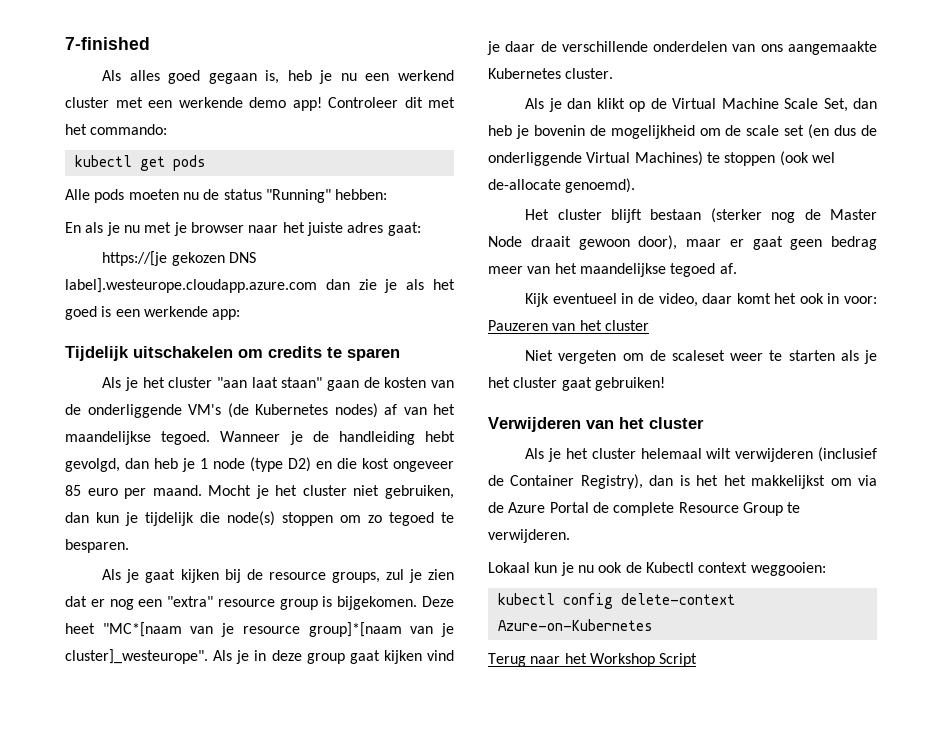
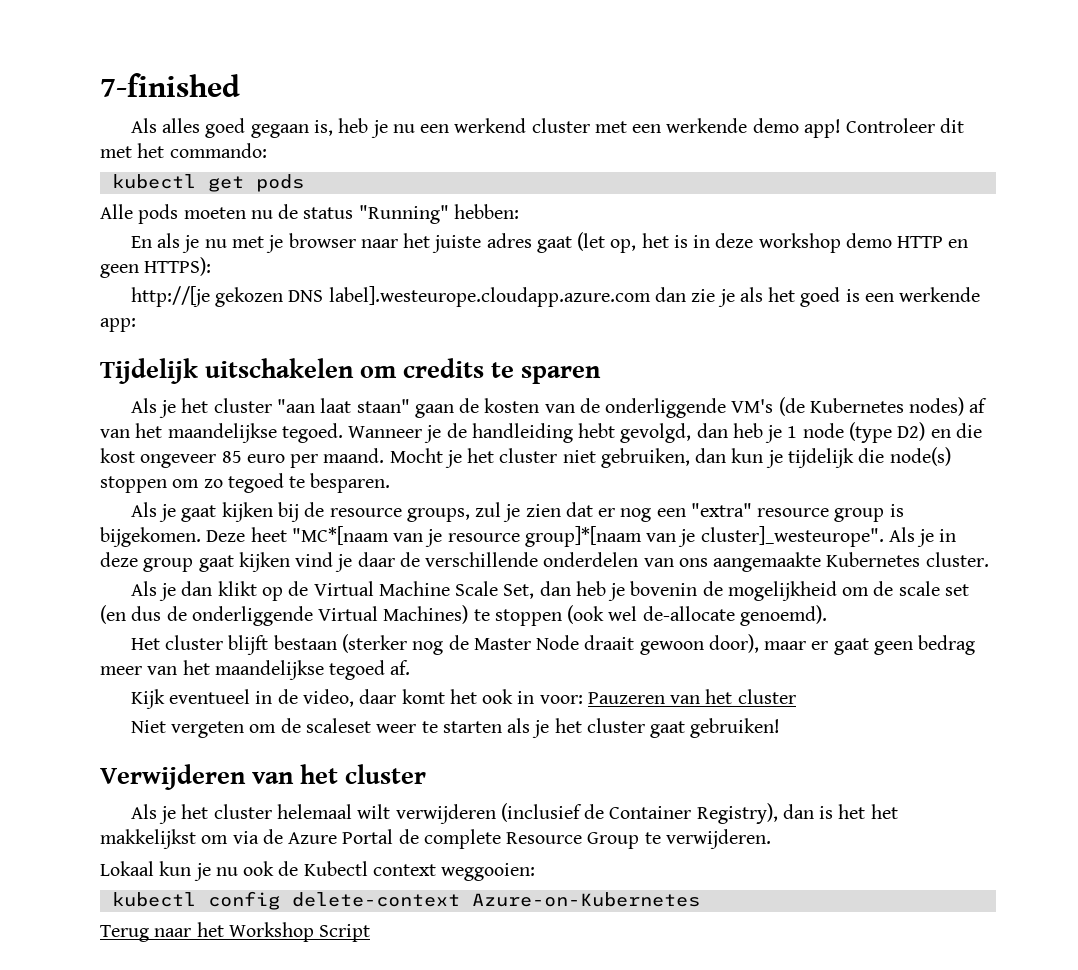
- En als je nu met je browser naar het juiste adres gaat:
- https://[je gekozen DNS label].westeurope.cloudapp.azure.com dan zie je als het goed is een werkende app:
+ En als je nu met je browser naar het juiste adres gaat (let op, het is in deze workshop demo HTTP en geen HTTPS):
+ http://[je gekozen DNS label].westeurope.cloudapp.azure.com dan zie je als het goed is een werkende app:

